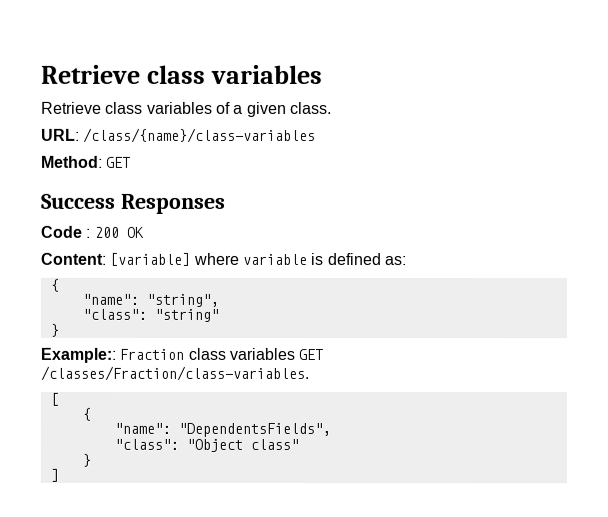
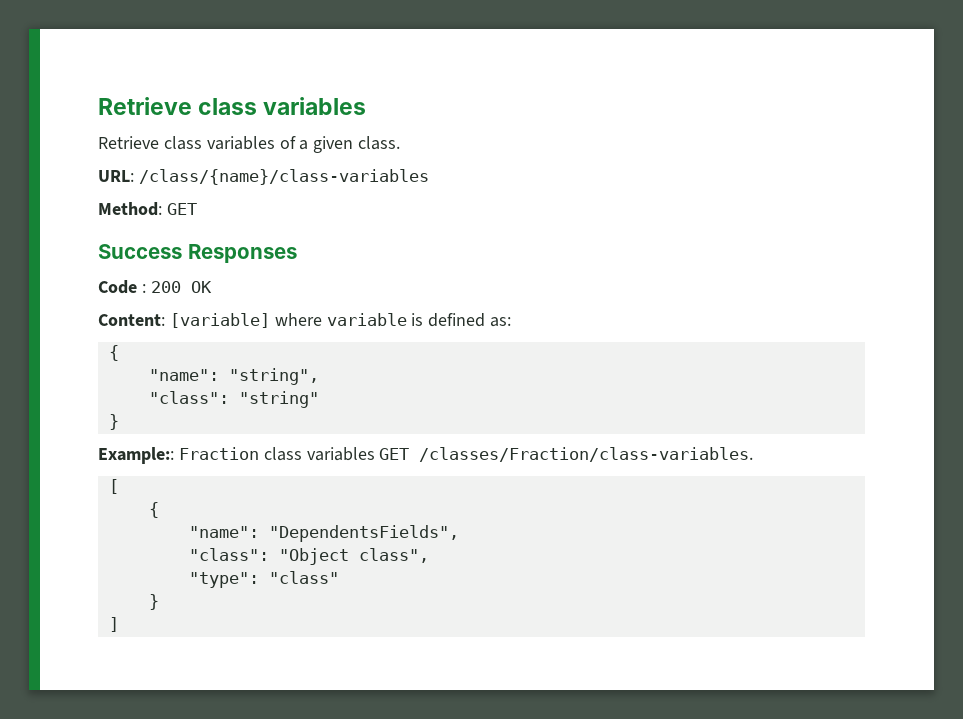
- "class": "Object class"
+ "class": "Object class",
+ "type": "class"

